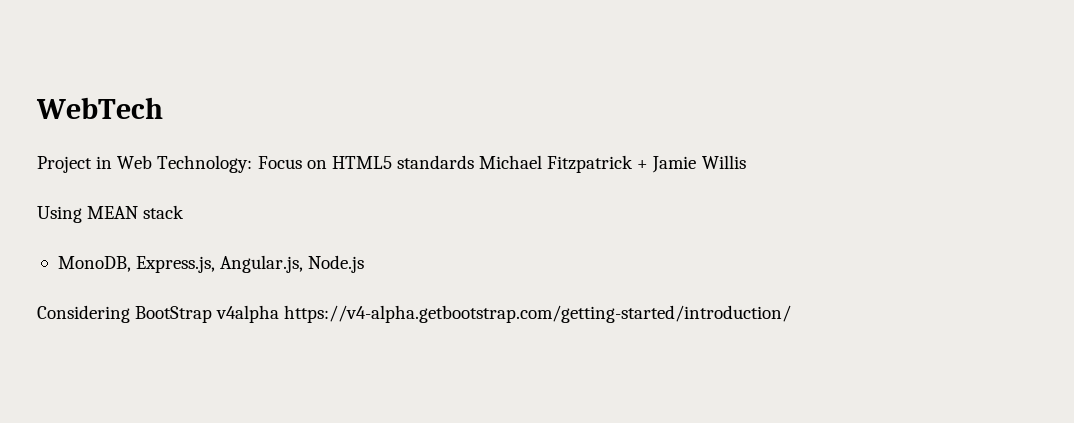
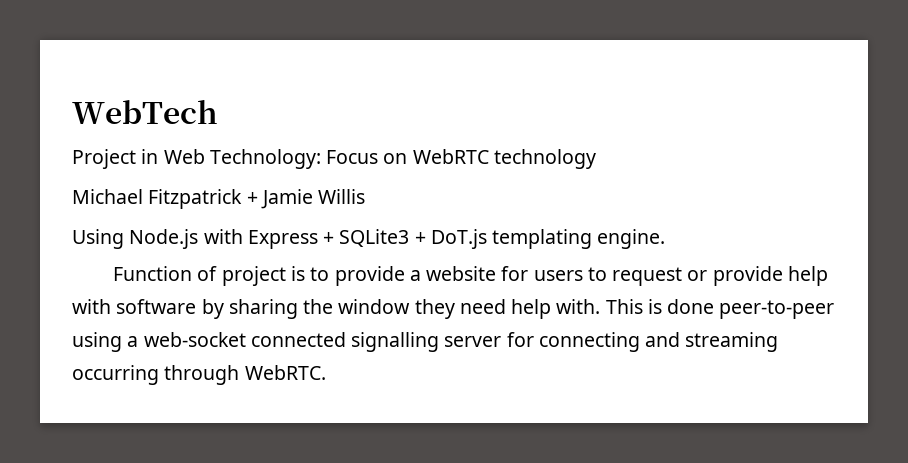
- Project in Web Technology: Focus on HTML5 standards Michael Fitzpatrick + Jamie Willis
+ Project in Web Technology: Focus on WebRTC technology
+ Michael Fitzpatrick + Jamie Willis
- Using MEAN stack
- MonoDB, Express.js, Angular.js, Node.js
- Considering BootStrap v4alpha https://v4-alpha.getbootstrap.com/getting-started/introduction/
+ Using Node.js with Express + SQLite3 + DoT.js templating engine.
+ Function of project is to provide a website for users to request or provide help with software by sharing the window they need help with. This is done peer-to-peer using a web-socket connected signalling server for connecting and streaming occurring through WebRTC.

